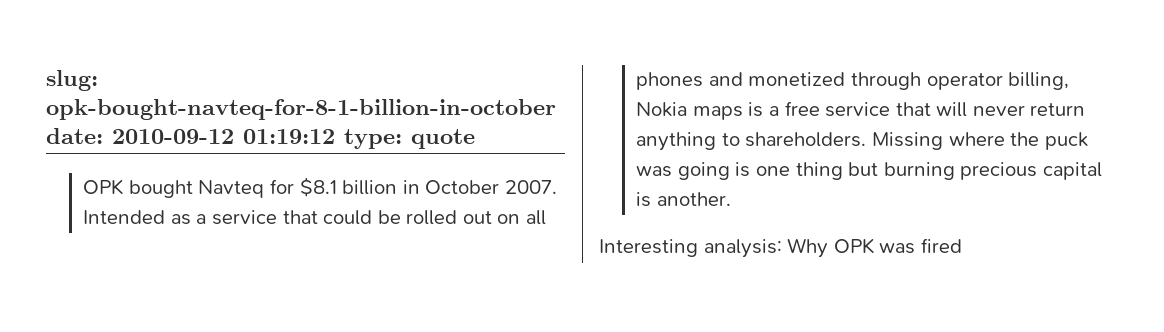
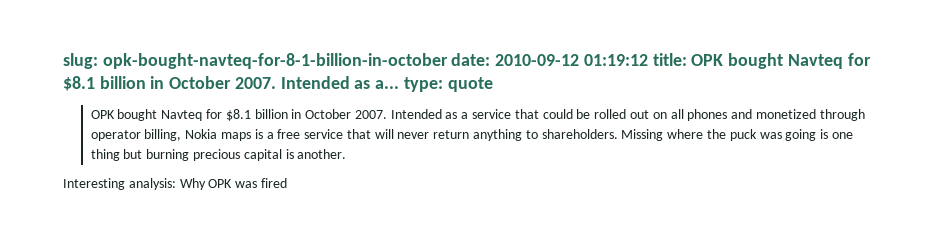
- slug: opk-bought-navteq-for-8-1-billion-in-october date: 2010-09-12 01:19:12 type: quote
+ slug: opk-bought-navteq-for-8-1-billion-in-october date: 2010-09-12 01:19:12 title: OPK bought Navteq for $8.1 billion in October 2007. Intended as a... type: quote

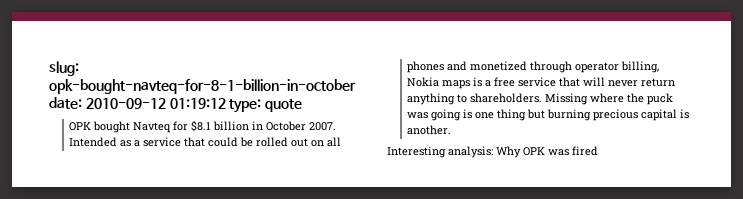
- slug: opk-bought-navteq-for-8-1-billion-in-october date: 2010-09-12 01:19:12 title: OPK bought Navteq for $8.1 billion in October 2007. Intended as a... type: quote
+ slug: opk-bought-navteq-for-8-1-billion-in-october date: 2010-09-12 01:19:12 type: quote

